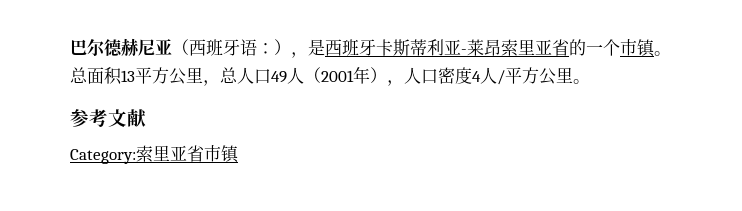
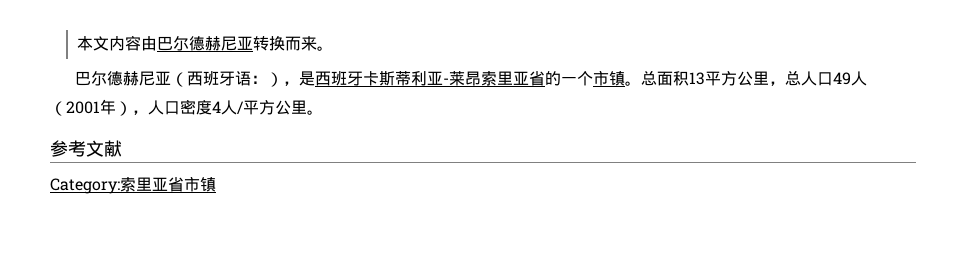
+ 本文内容由巴尔德赫尼亚转换而来。

